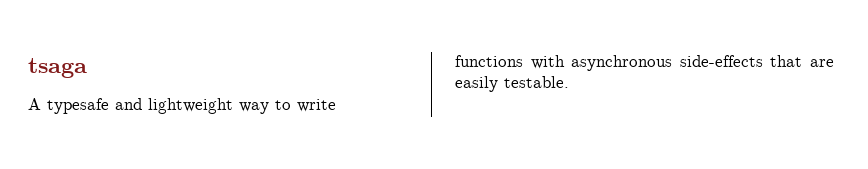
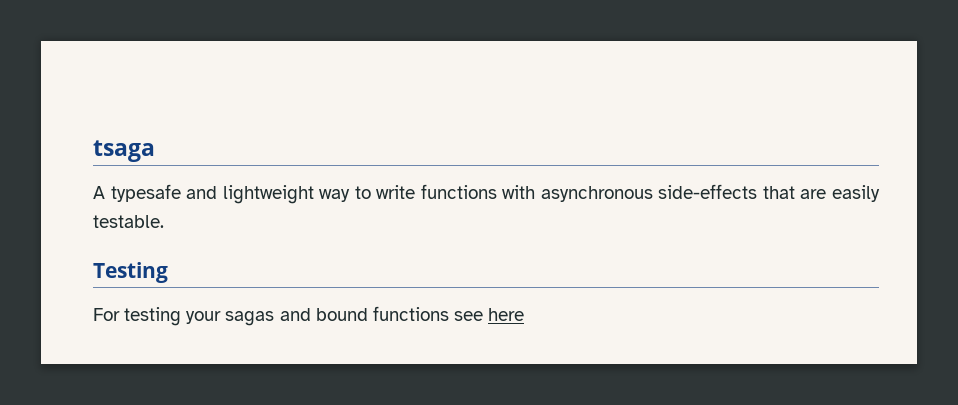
+ Testing
+ For testing your sagas and bound functions see here

